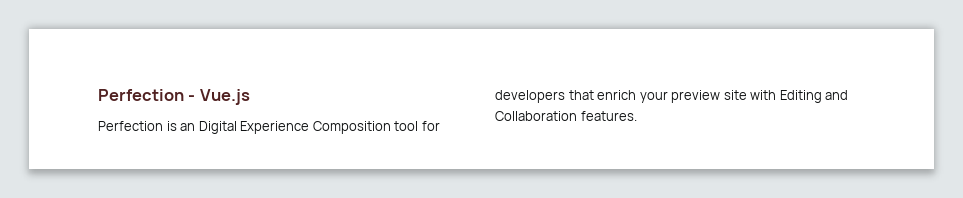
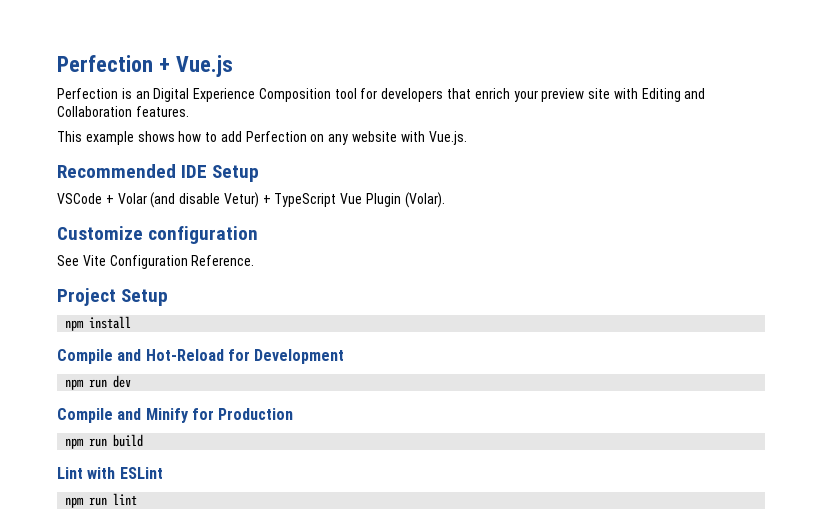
- Perfection - Vue.js
+ Perfection + Vue.js
+ This example shows how to add Perfection on any website with Vue.js.
+ Recommended IDE Setup
+ VSCode + Volar (and disable Vetur) + TypeScript Vue Plugin (Volar).
+ Customize configuration
+ See Vite Configuration Reference.
+ Project Setup
+ npm install
+ Compile and Hot-Reload for Development
+ npm run dev
+ Compile and Minify for Production
+ npm run build
+ Lint with ESLint
+ npm run lint

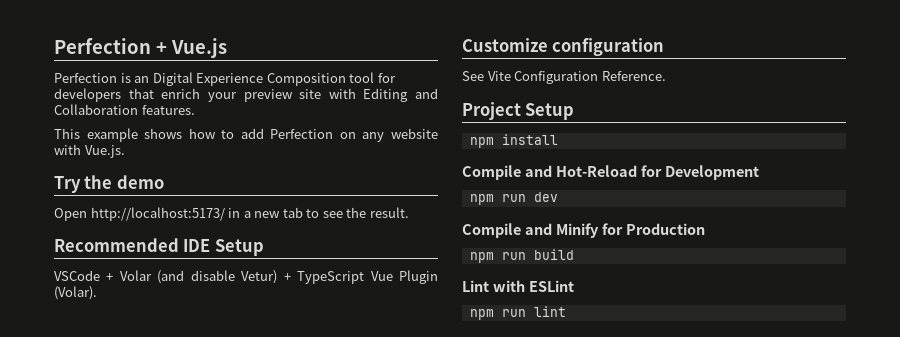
+ Try the demo
+ Open http://localhost:5173/ in a new tab to see the result.

